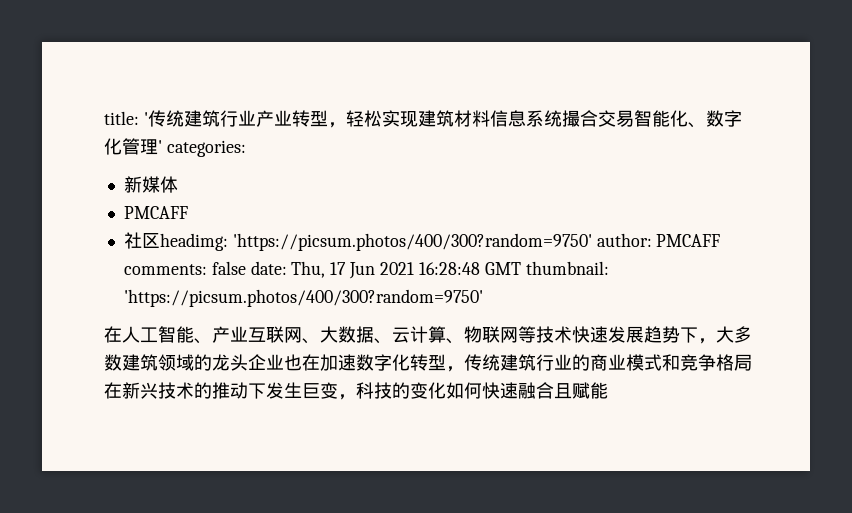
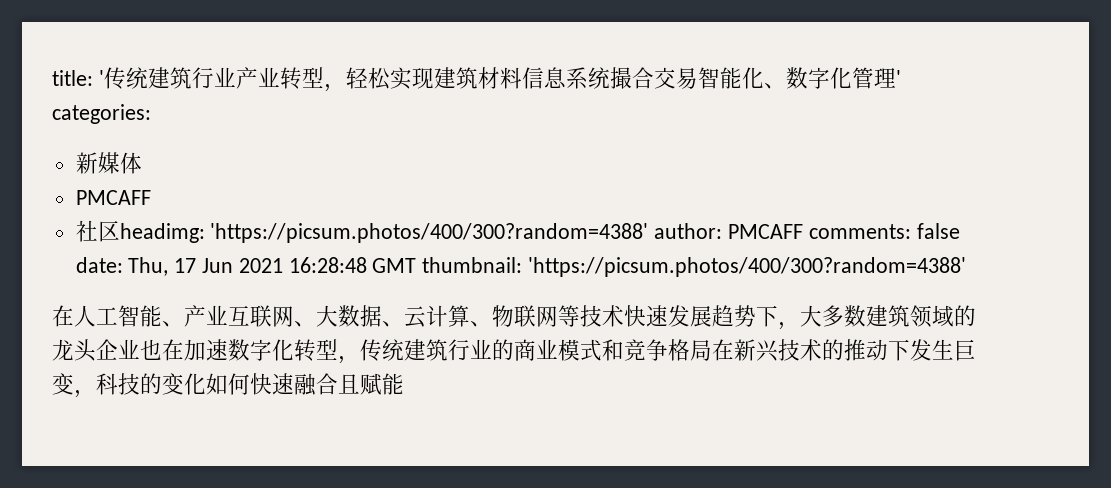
- 社区headimg: 'https://picsum.photos/400/300?random=9750' author: PMCAFF comments: false date: Thu, 17 Jun 2021 16:28:48 GMT thumbnail: 'https://picsum.photos/400/300?random=9750'
+ 社区headimg: 'https://picsum.photos/400/300?random=4388' author: PMCAFF comments: false date: Thu, 17 Jun 2021 16:28:48 GMT thumbnail: 'https://picsum.photos/400/300?random=4388'

